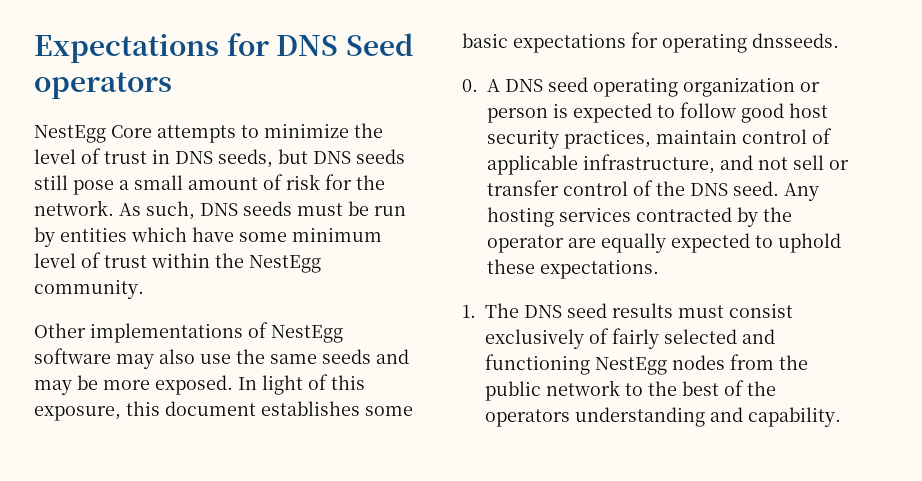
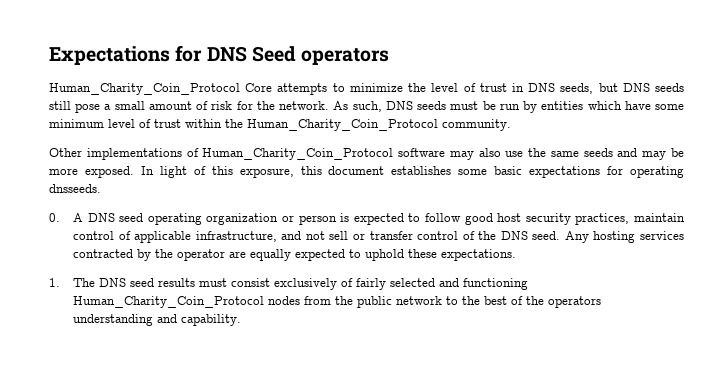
- NestEgg Core attempts to minimize the level of trust in DNS seeds, but DNS seeds still pose a small amount of risk for the network.
+ Human_Charity_Coin_Protocol Core attempts to minimize the level of trust in DNS seeds, but DNS seeds still pose a small amount of risk for the network.
- As such, DNS seeds must be run by entities which have some minimum level of trust within the NestEgg community.
+ As such, DNS seeds must be run by entities which have some minimum level of trust within the Human_Charity_Coin_Protocol community.
- Other implementations of NestEgg software may also use the same seeds and may be more exposed.
+ Other implementations of Human_Charity_Coin_Protocol software may also use the same seeds and may be more exposed.
- 1. The DNS seed results must consist exclusively of fairly selected and functioning NestEgg nodes from the public network to the best of the operators understanding and capability.
+ 1. The DNS seed results must consist exclusively of fairly selected and functioning Human_Charity_Coin_Protocol nodes from the public network to the best of the operators understanding and capability.

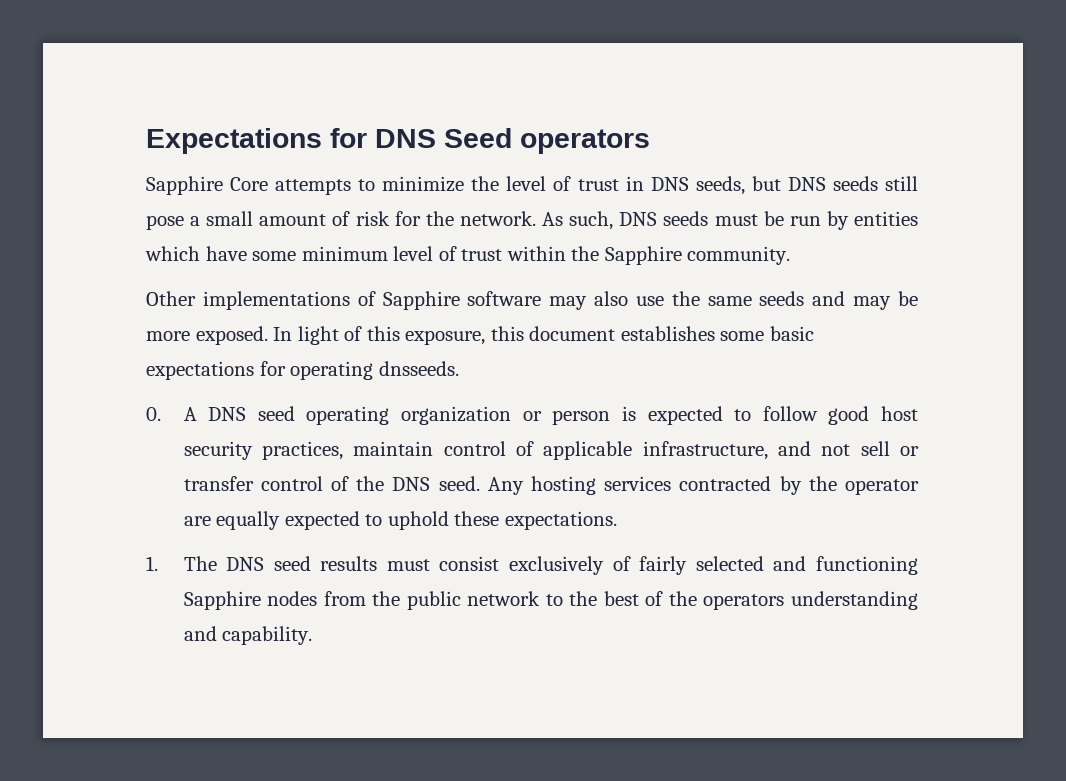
- Human_Charity_Coin_Protocol Core attempts to minimize the level of trust in DNS seeds, but DNS seeds still pose a small amount of risk for the network.
+ Sapphire Core attempts to minimize the level of trust in DNS seeds, but DNS seeds still pose a small amount of risk for the network.
- As such, DNS seeds must be run by entities which have some minimum level of trust within the Human_Charity_Coin_Protocol community.
+ As such, DNS seeds must be run by entities which have some minimum level of trust within the Sapphire community.
- Other implementations of Human_Charity_Coin_Protocol software may also use the same seeds and may be more exposed.
+ Other implementations of Sapphire software may also use the same seeds and may be more exposed.
- 1. The DNS seed results must consist exclusively of fairly selected and functioning Human_Charity_Coin_Protocol nodes from the public network to the best of the operators understanding and capability.
+ 1. The DNS seed results must consist exclusively of fairly selected and functioning Sapphire nodes from the public network to the best of the operators understanding and capability.

